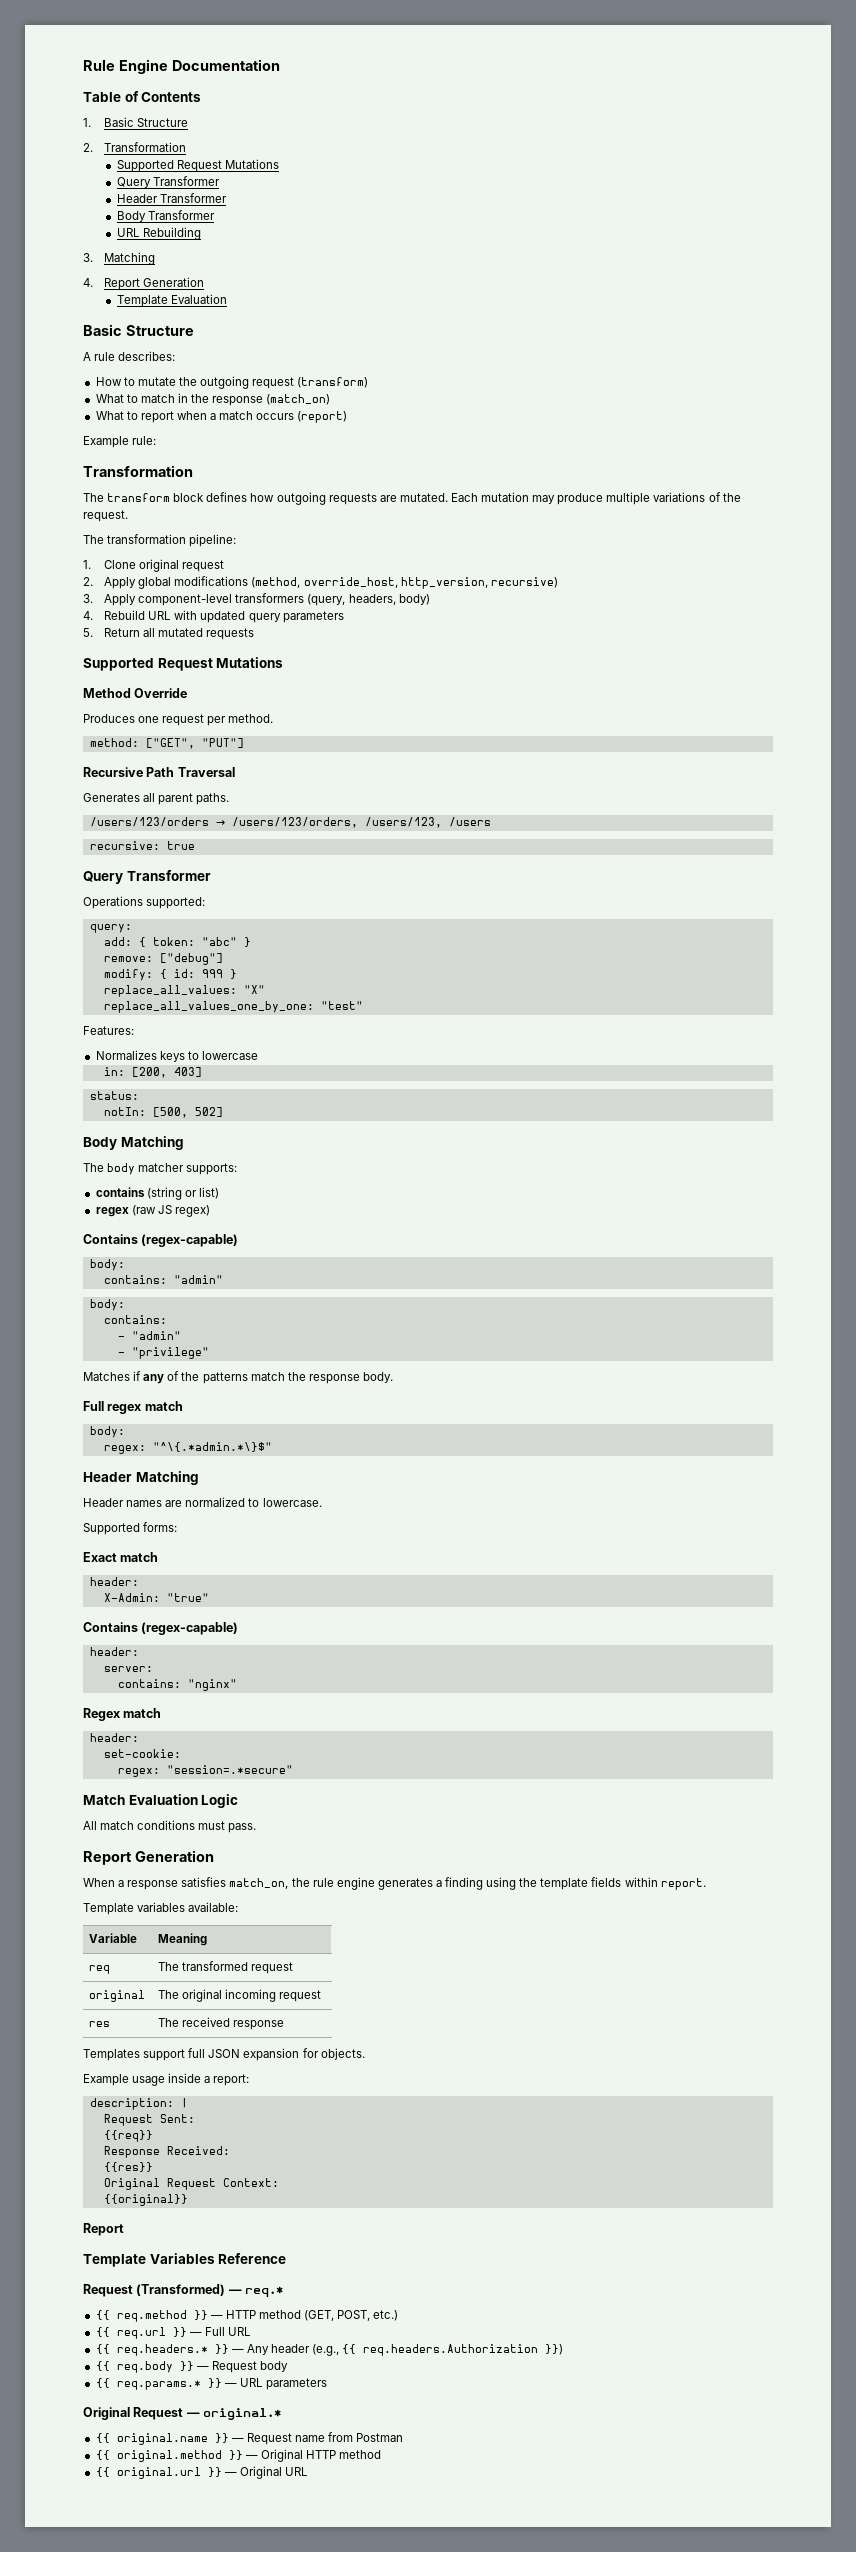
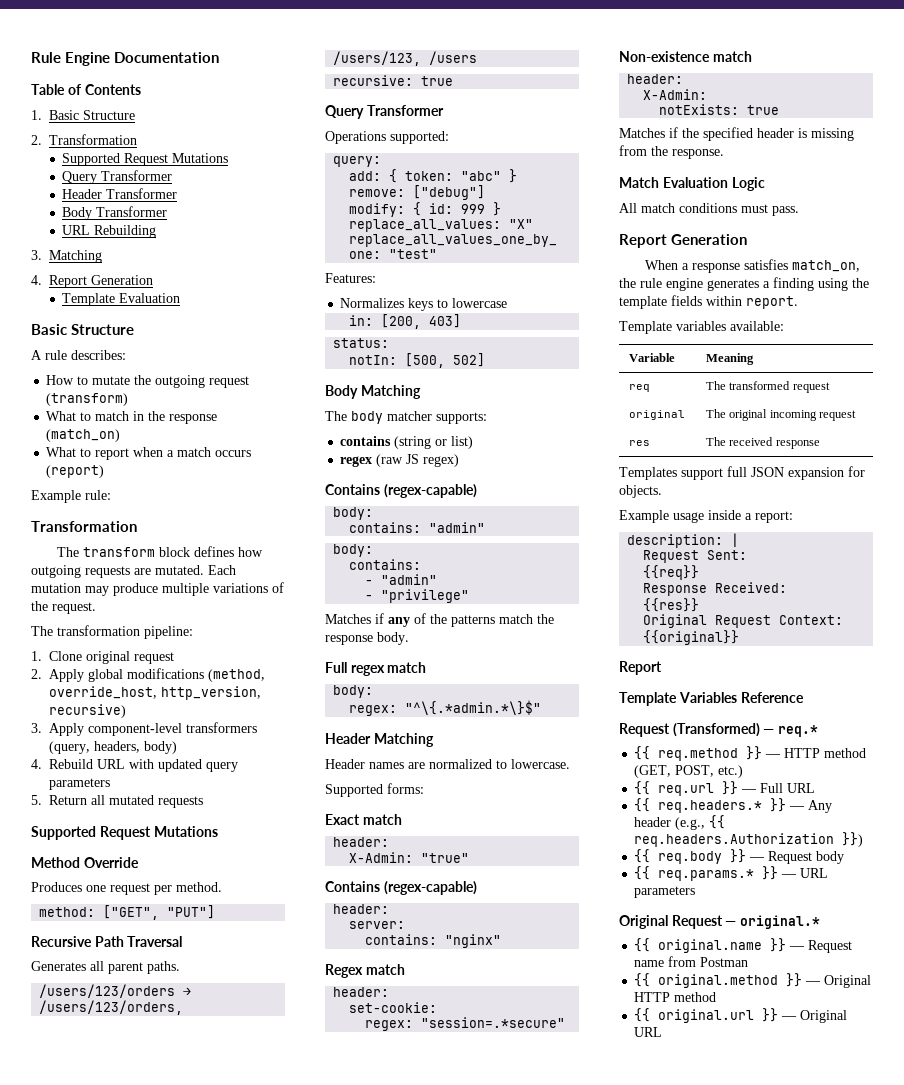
+ Non-existence match
+ header:
+ X-Admin:
+ notExists: true
+ Matches if the specified header is missing from the response.

